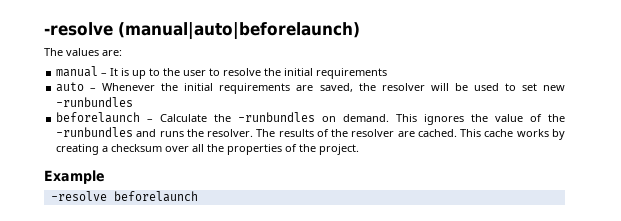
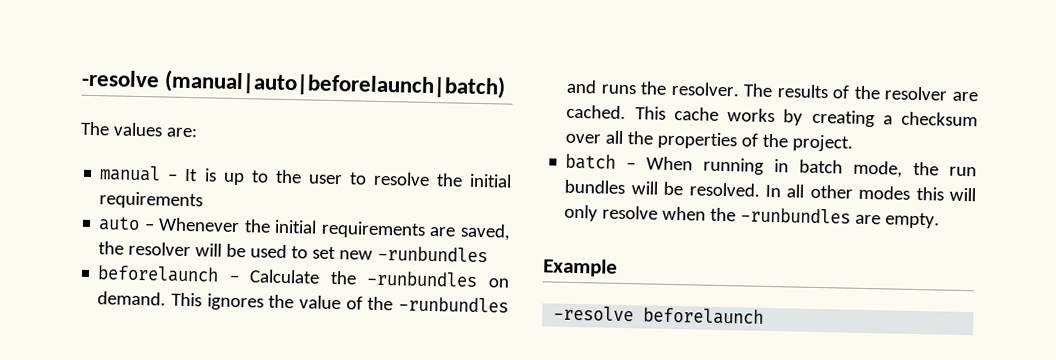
- -resolve (manual|auto|beforelaunch)
+ -resolve (manual|auto|beforelaunch|batch)
+ batch – When running in batch mode, the run bundles will be resolved. In all other modes this will only resolve when the -runbundles are empty.

